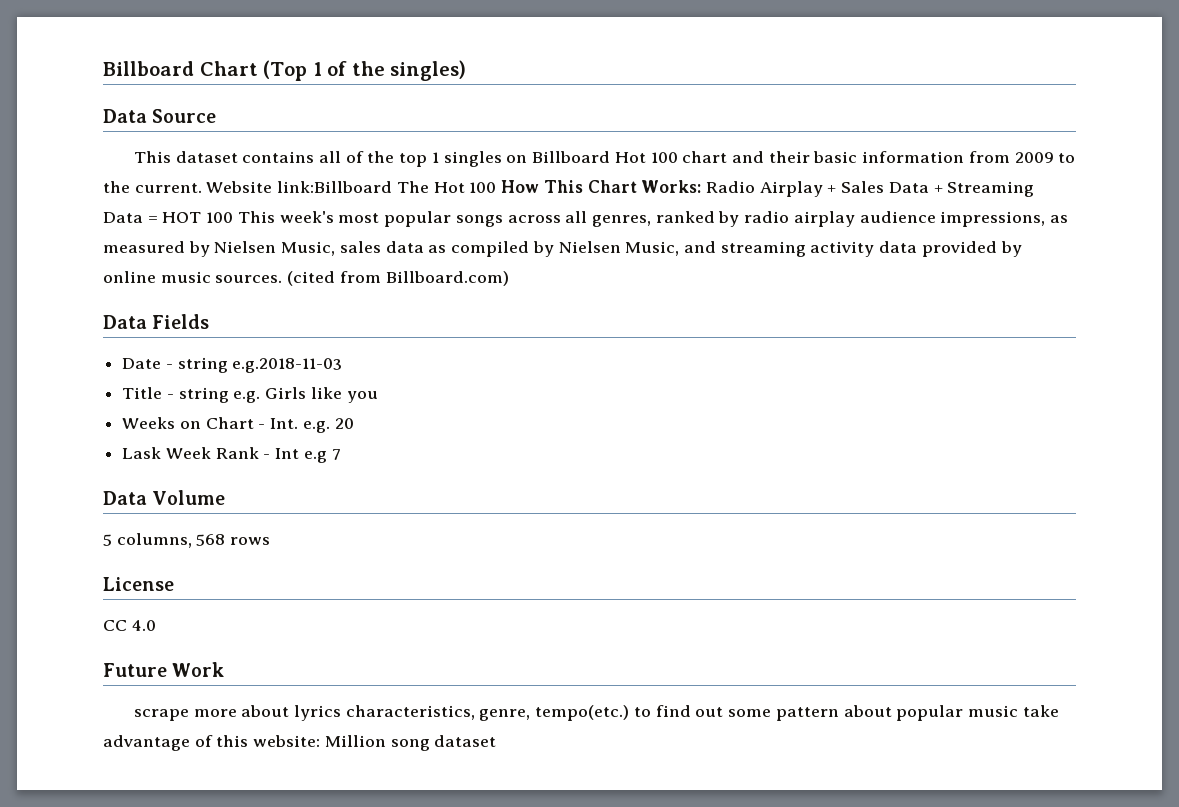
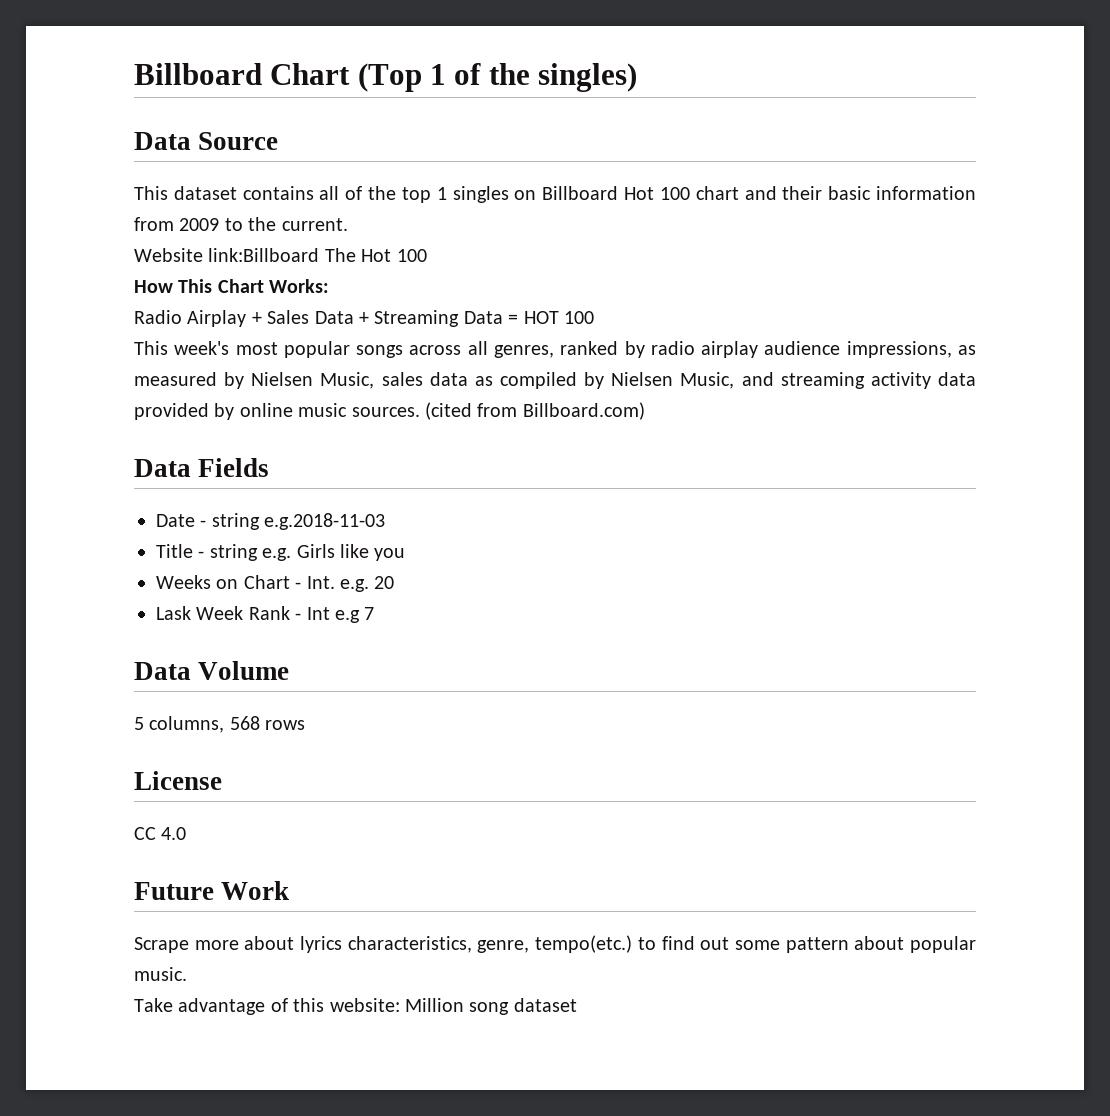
- This dataset contains all of the top 1 singles on Billboard Hot 100 chart and their basic information from 2009 to the current. Website link:Billboard The Hot 100 How This Chart Works: Radio Airplay + Sales Data + Streaming Data = HOT 100 This week's most popular songs across all genres, ranked by radio airplay audience impressions, as measured by Nielsen Music, sales data as compiled by Nielsen Music, and streaming activity data provided by online music sources.
+ This dataset contains all of the top 1 singles on Billboard Hot 100 chart and their basic information from 2009 to the current.
+ Website link:Billboard The Hot 100
+ How This Chart Works:
+ Radio Airplay + Sales Data + Streaming Data = HOT 100
+ This week's most popular songs across all genres, ranked by radio airplay audience impressions, as measured by Nielsen Music, sales data as compiled by Nielsen Music, and streaming activity data provided by online music sources.
- scrape more about lyrics characteristics, genre, tempo(etc.) to find out some pattern about popular music take advantage of this website: Million song dataset
+ Scrape more about lyrics characteristics, genre, tempo(etc.) to find out some pattern about popular music.
+ Take advantage of this website: Million song dataset

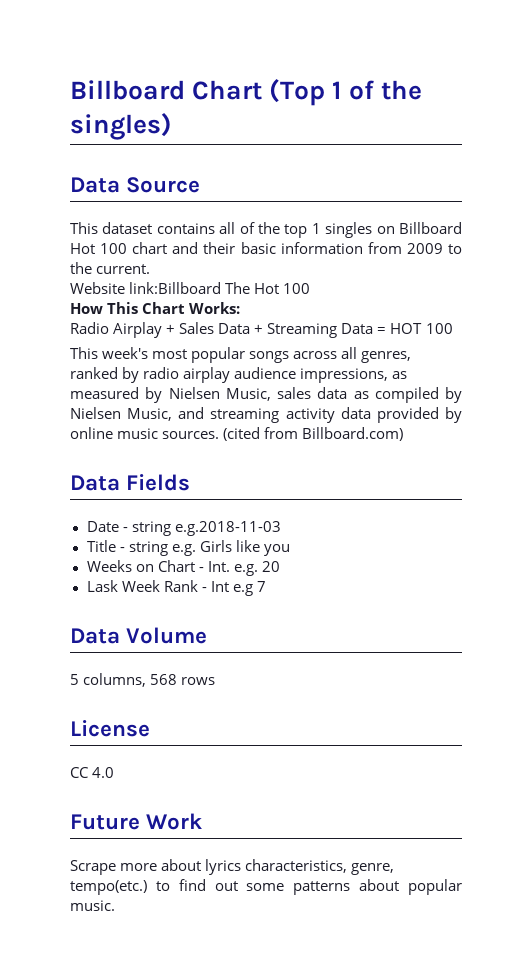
- Scrape more about lyrics characteristics, genre, tempo(etc.) to find out some pattern about popular music.
+ Scrape more about lyrics characteristics, genre, tempo(etc.) to find out some patterns about popular music.
- Take advantage of this website: Million song dataset

